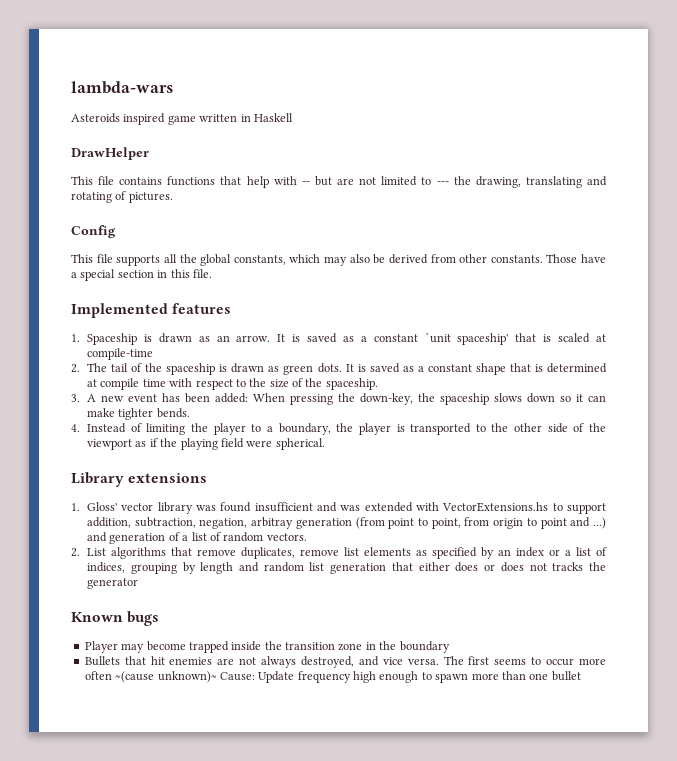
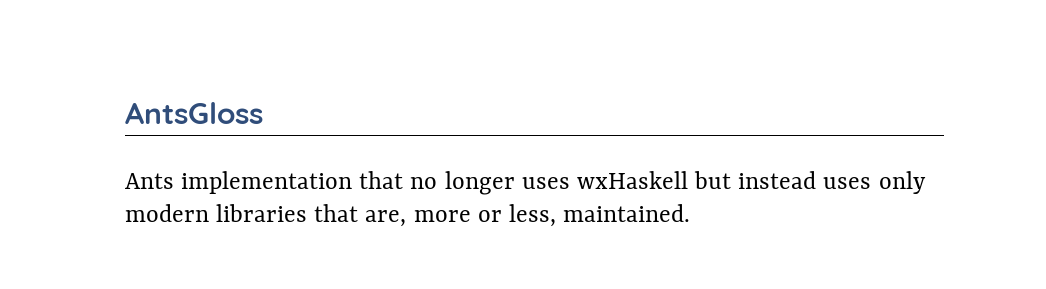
- lambda-wars
- Asteroids inspired game written in Haskell
- DrawHelper
- This file contains functions that help with -- but are not limited to --- the drawing, translating and rotating of pictures.
- Config
- This file supports all the global constants, which may also be derived from other constants. Those have a special section in this file.
- Implemented features
- 1. Spaceship is drawn as an arrow. It is saved as a constant `unit spaceship' that is scaled at compile-time
- 2. The tail of the spaceship is drawn as green dots. It is saved as a constant shape that is determined at compile time with respect to the size of the spaceship.
- 3. A new event has been added: When pressing the down-key, the spaceship slows down so it can make tighter bends.
- 4. Instead of limiting the player to a boundary, the player is transported to the other side of the viewport as if the playing field were spherical.
- Library extensions
- 1. Gloss' vector library was found insufficient and was extended with VectorExtensions.hs to support addition, subtraction, negation, arbitray generation (from point to point, from origin to point and ...) and generation of a list of random vectors.
- 2. List algorithms that remove duplicates, remove list elements as specified by an index or a list of indices, grouping by length and random list generation that either does or does not tracks the generator
- Known bugs
- Player may become trapped inside the transition zone in the boundary
- Bullets that hit enemies are not always destroyed, and vice versa. The first seems to occur more often ~(cause unknown)~ Cause: Update frequency high enough to spawn more than one bullet
+ AntsGloss
+ Ants implementation that no longer uses wxHaskell but instead uses only modern libraries that are, more or less, maintained.

